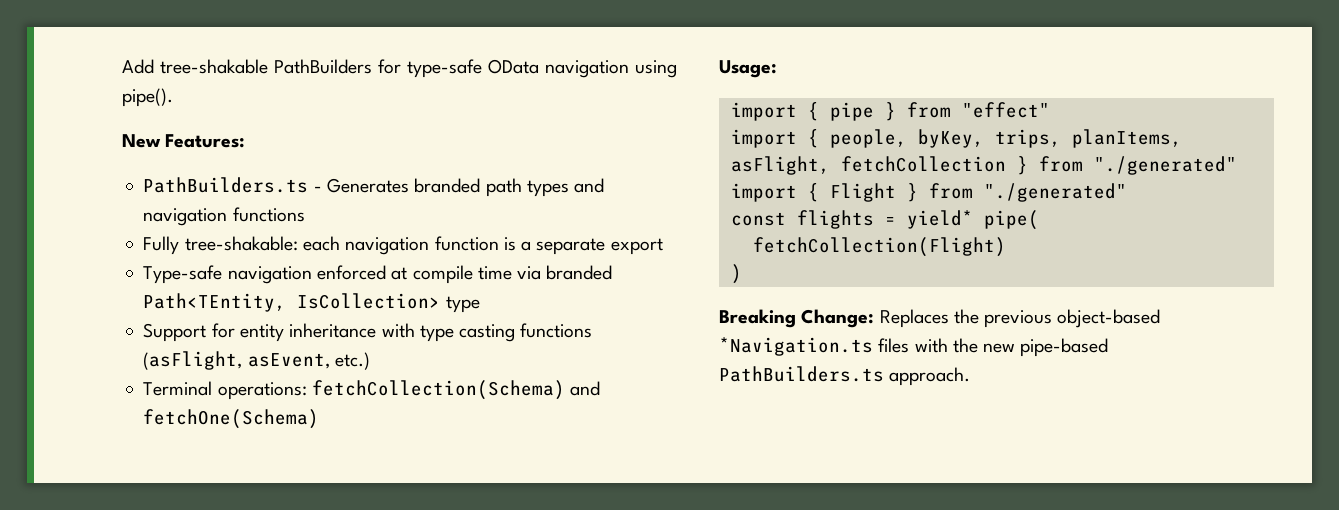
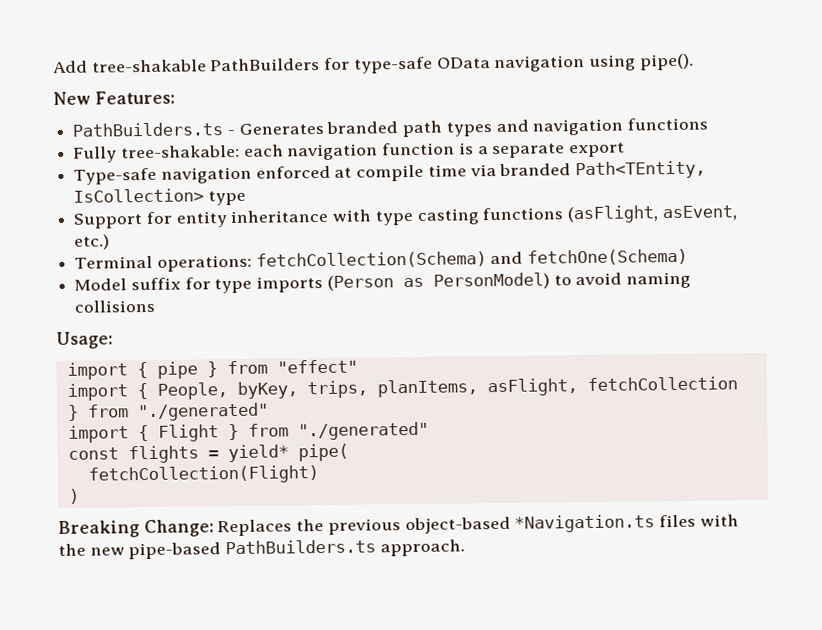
+ Model suffix for type imports (Person as PersonModel) to avoid naming collisions
- import { people, byKey, trips, planItems, asFlight, fetchCollection } from "./generated"
+ import { People, byKey, trips, planItems, asFlight, fetchCollection } from "./generated"

